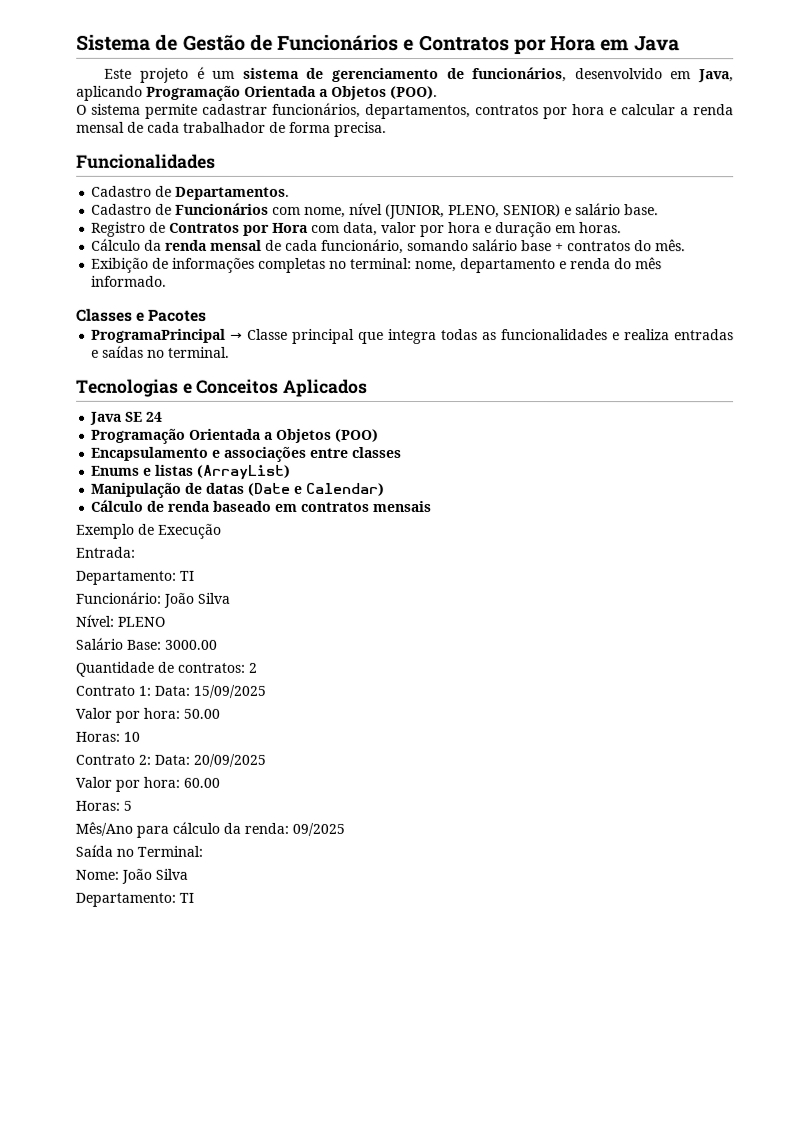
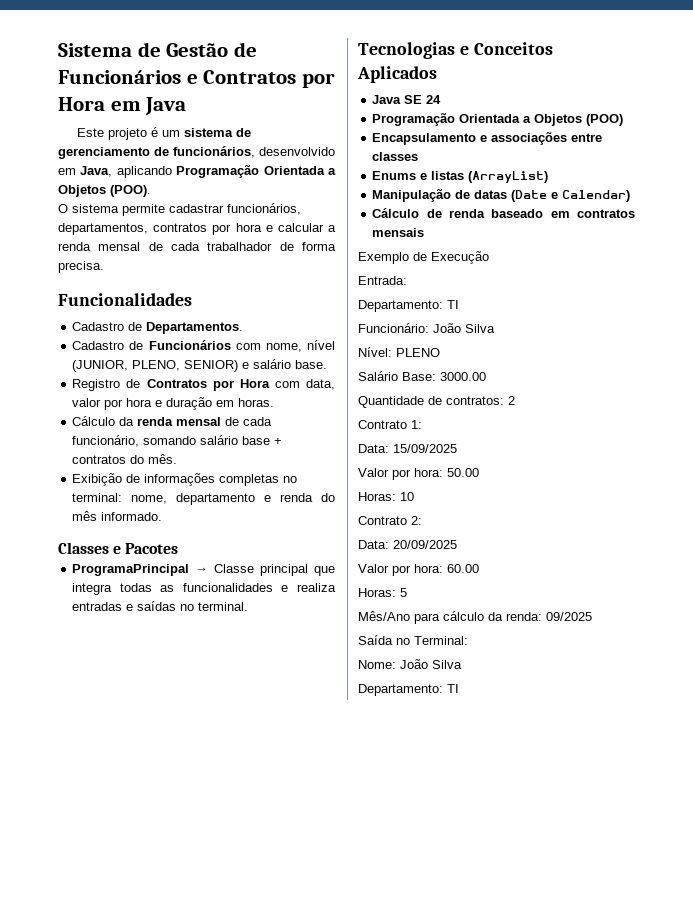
- Contrato 1: Data: 15/09/2025
+ Contrato 1:
+ Data: 15/09/2025
- Contrato 2: Data: 20/09/2025
+ Contrato 2:
+ Data: 20/09/2025

